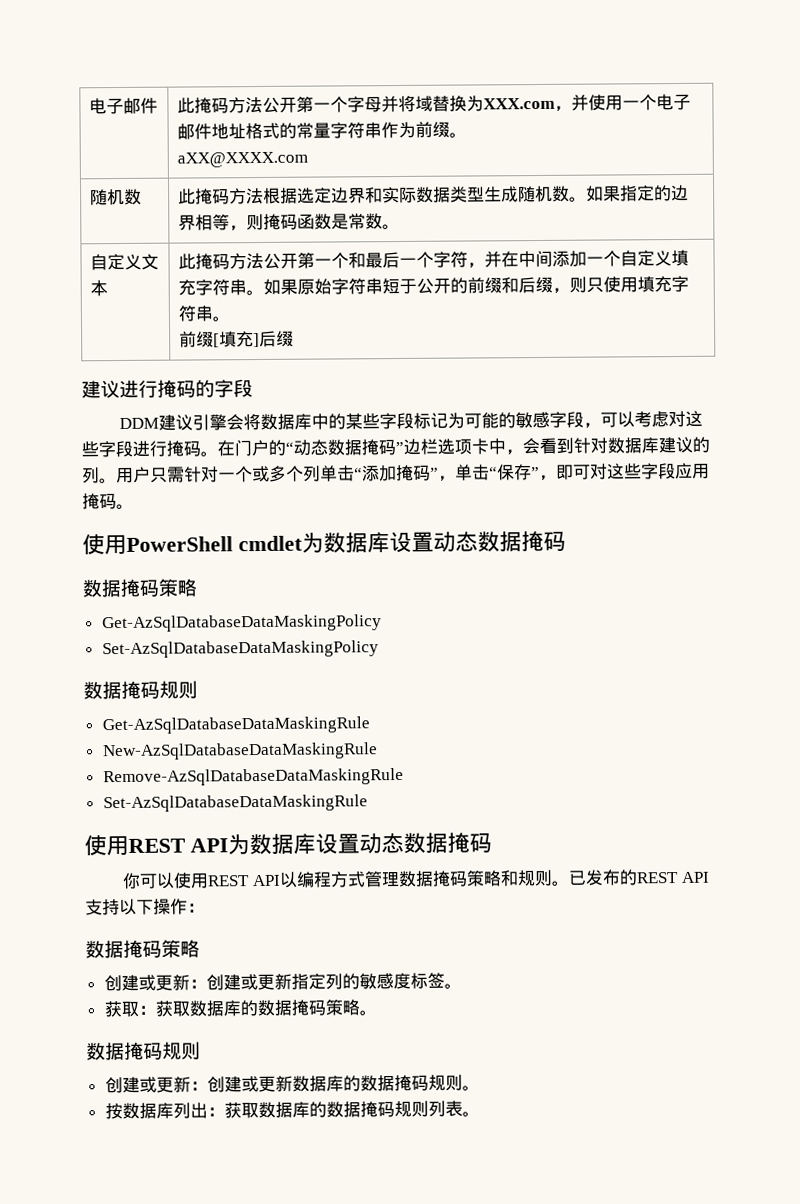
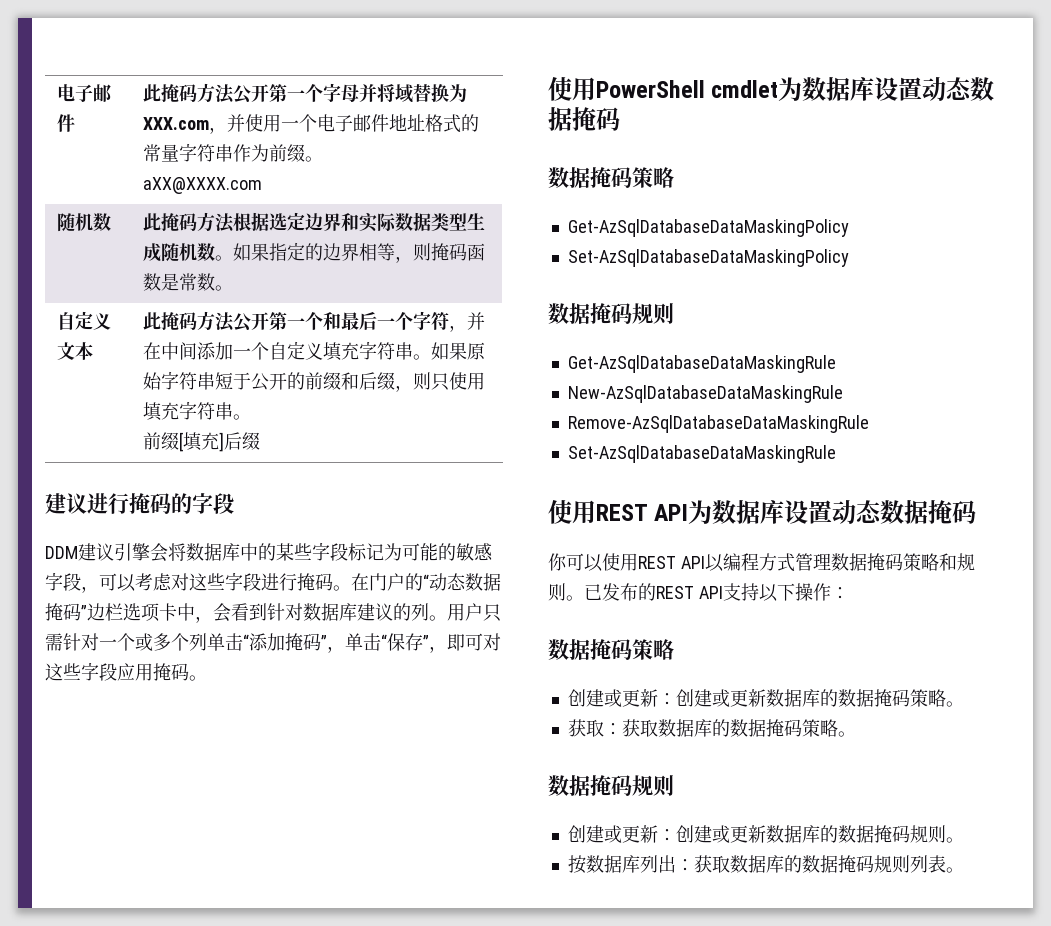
- 创建或更新：创建或更新指定列的敏感度标签。
+ 创建或更新：创建或更新数据库的数据掩码策略。

